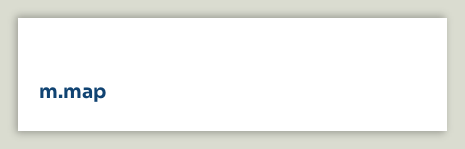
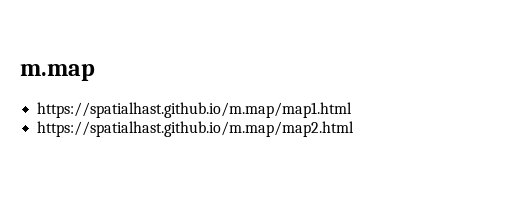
+ https://spatialhast.github.io/m.map/map1.html
+ https://spatialhast.github.io/m.map/map2.html

